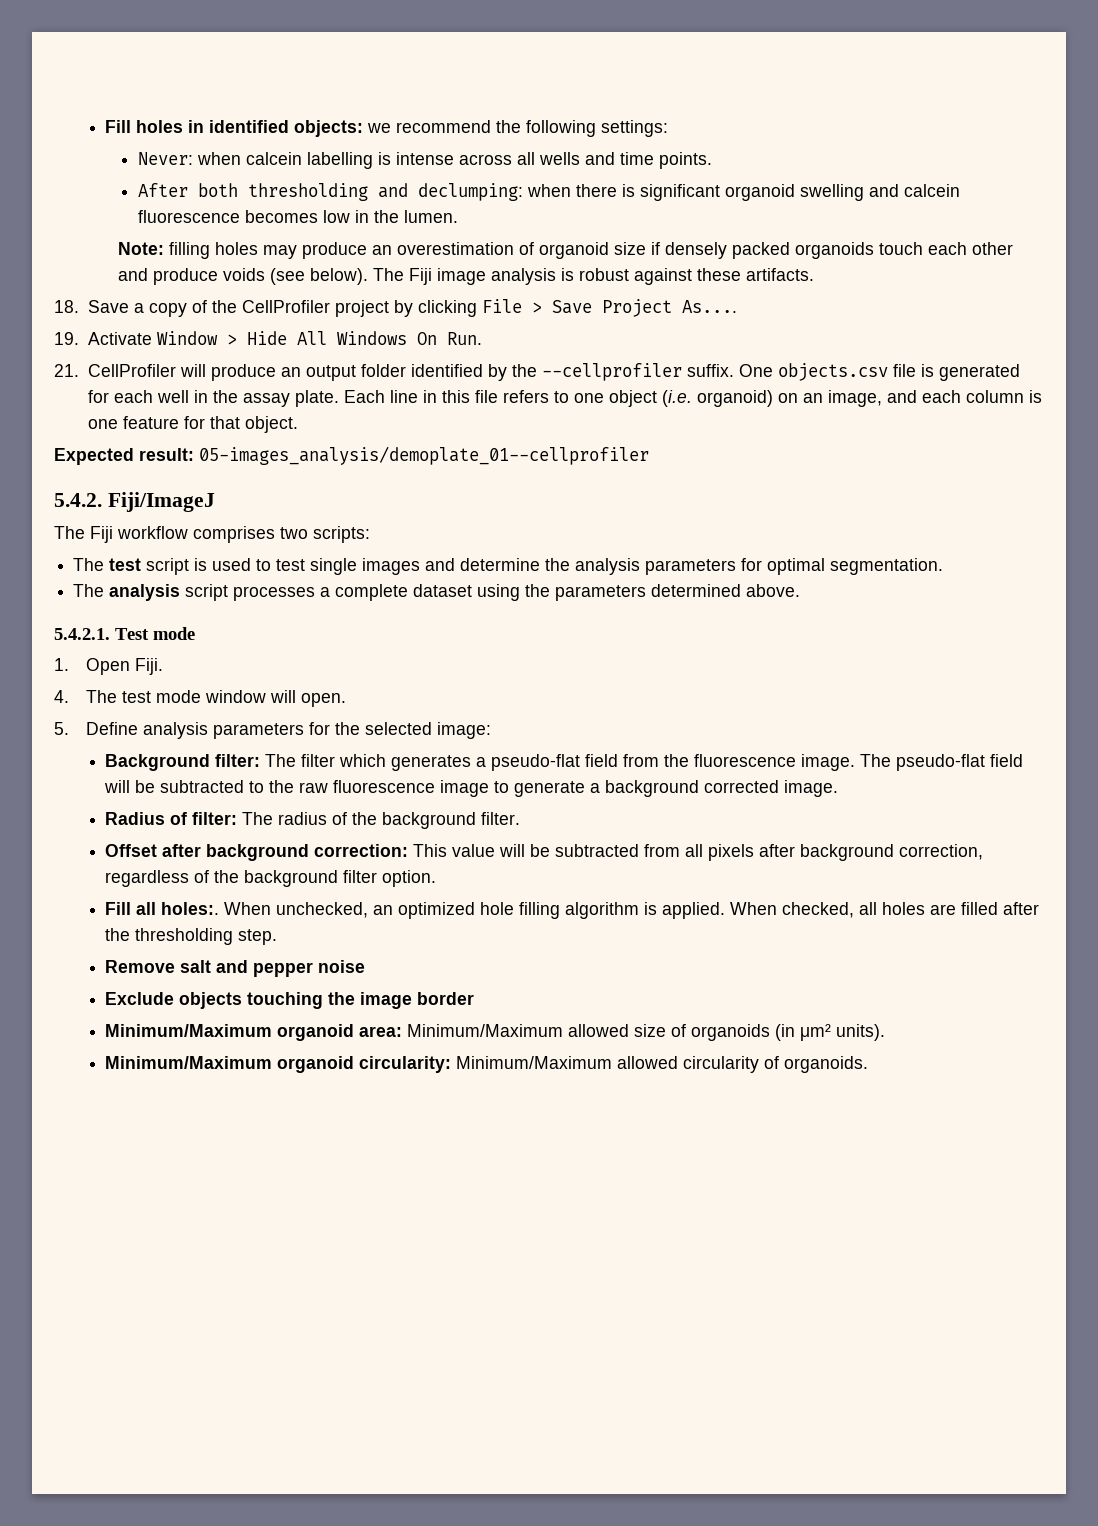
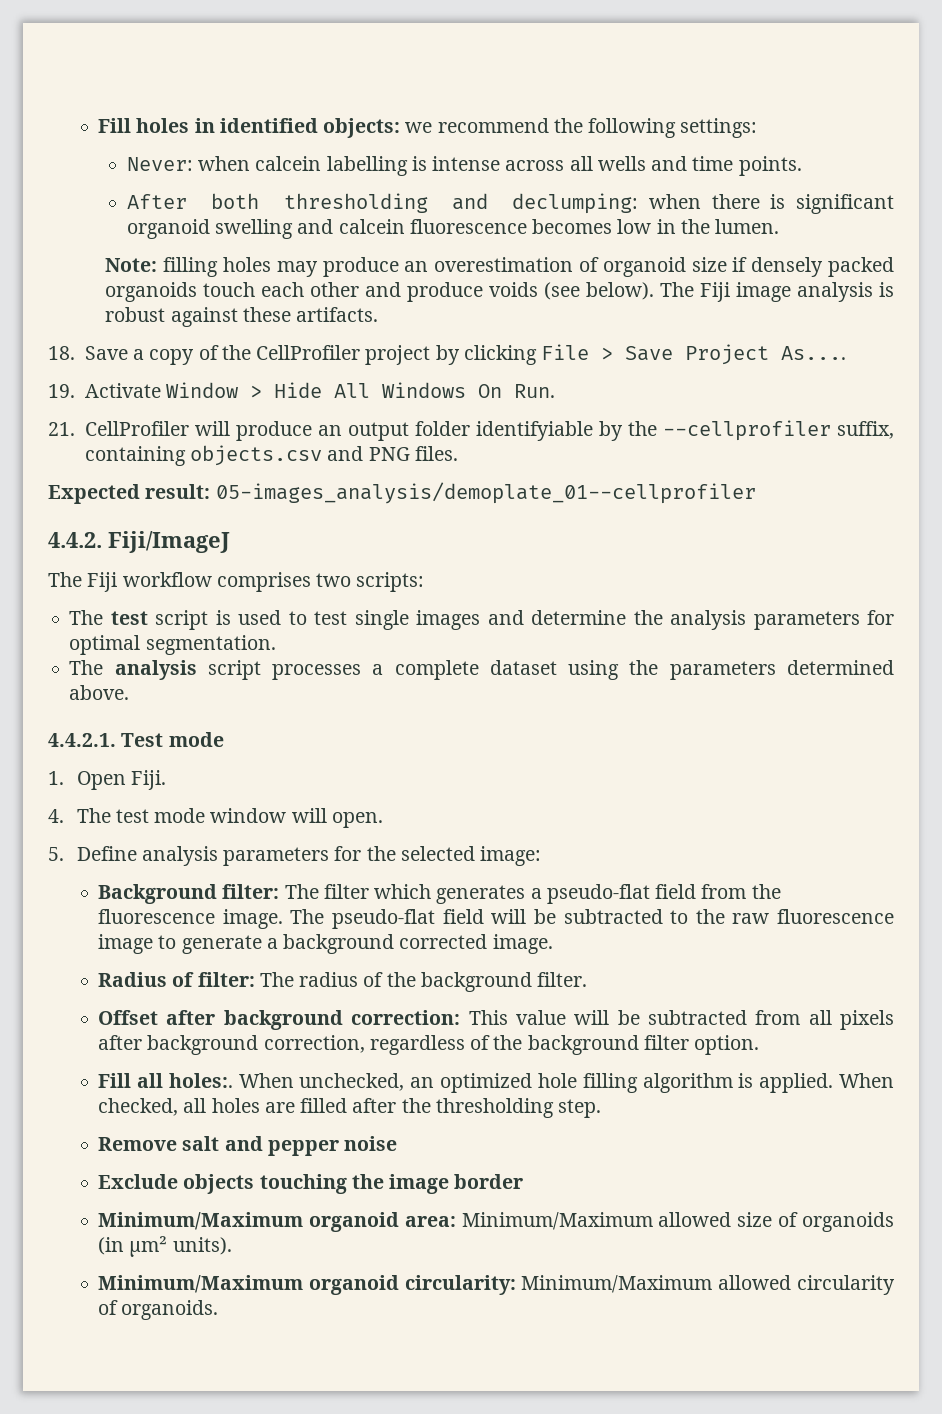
- 21. CellProfiler will produce an output folder identified by the --cellprofiler suffix. One objects.csv file is generated for each well in the assay plate. Each line in this file refers to one object (i.e. organoid) on an image, and each column is one feature for that object.
+ 21. CellProfiler will produce an output folder identifyiable by the --cellprofiler suffix, containing objects.csv and PNG files.
- 5.4.2. Fiji/ImageJ
+ 4.4.2. Fiji/ImageJ
- 5.4.2.1. Test mode
+ 4.4.2.1. Test mode

